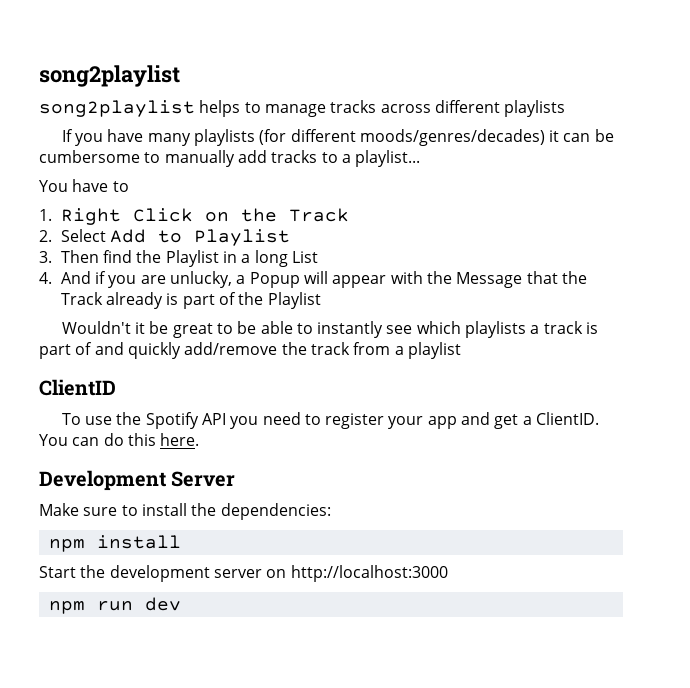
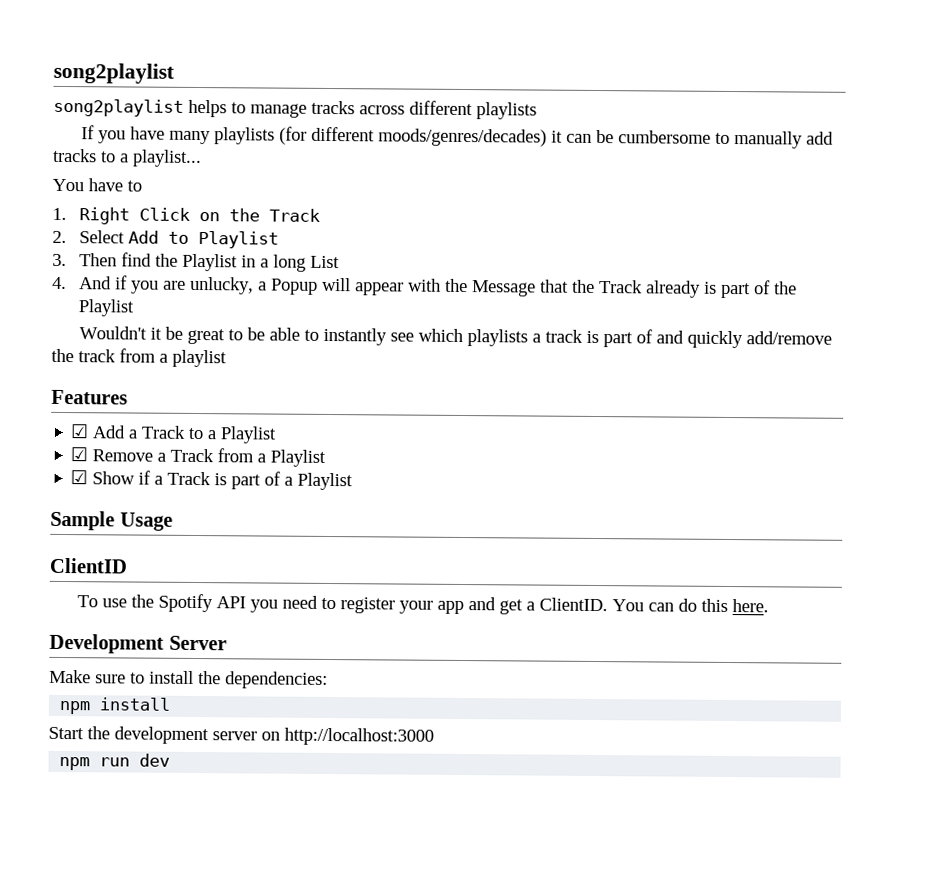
+ Features
+ ☑ Add a Track to a Playlist
+ ☑ Remove a Track from a Playlist
+ ☑ Show if a Track is part of a Playlist
+ Sample Usage

